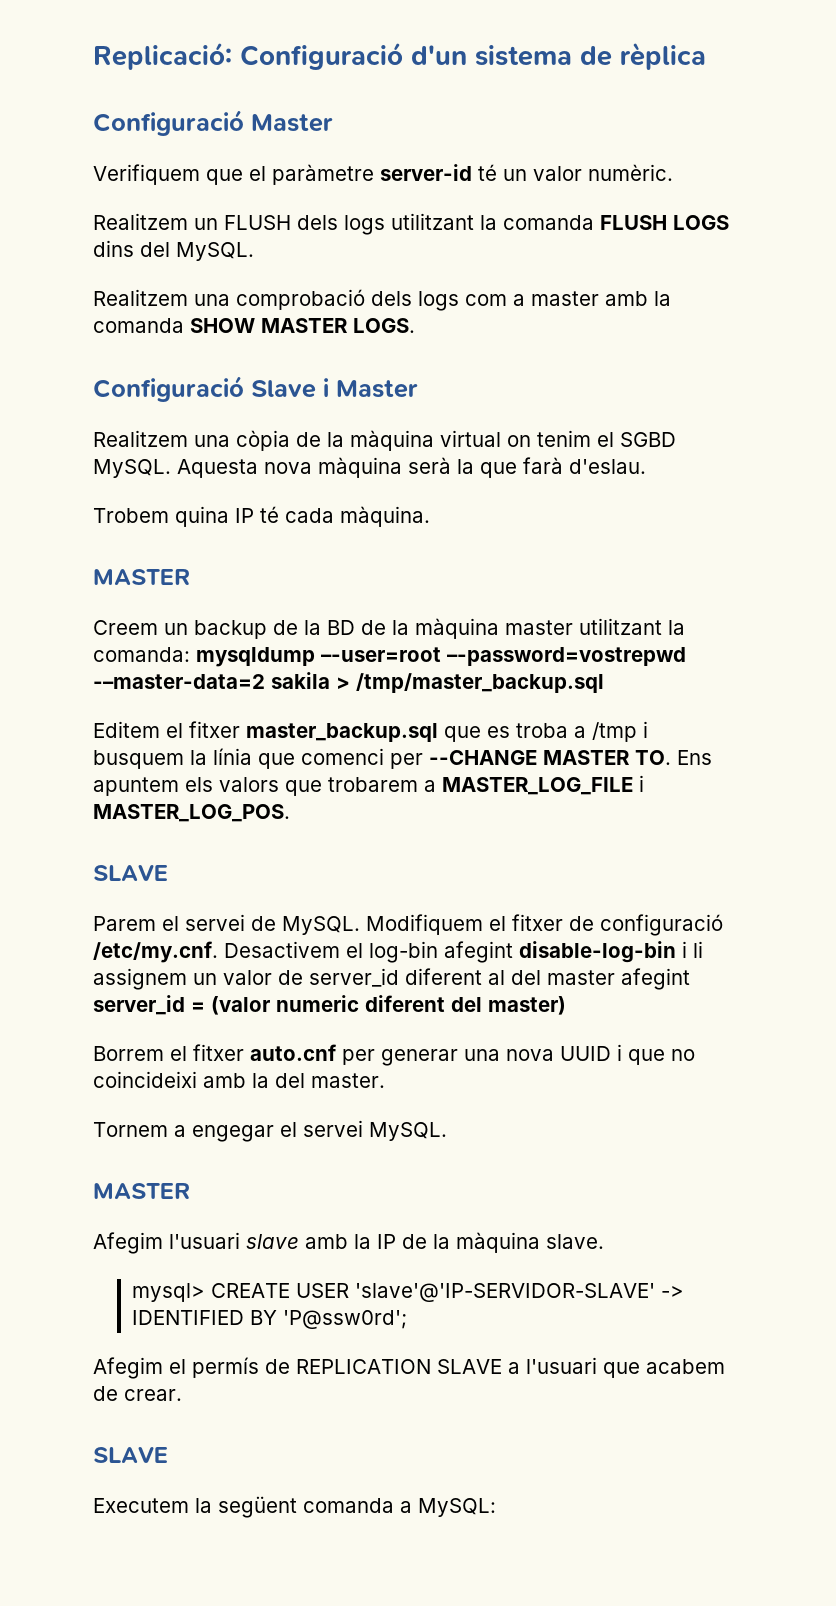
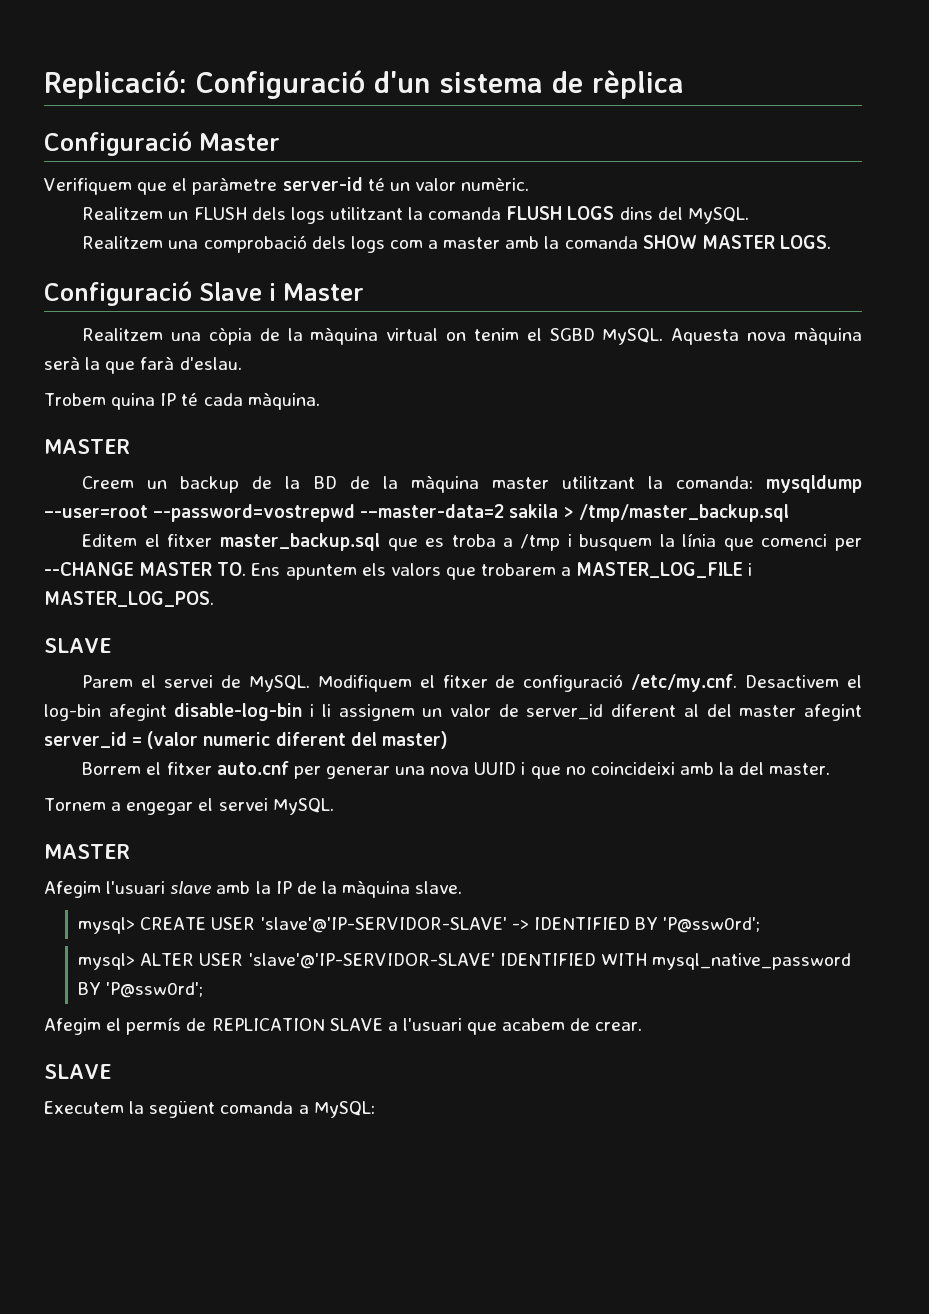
+ mysql> ALTER USER 'slave'@'IP-SERVIDOR-SLAVE' IDENTIFIED WITH mysql_native_password BY 'P@ssw0rd';

